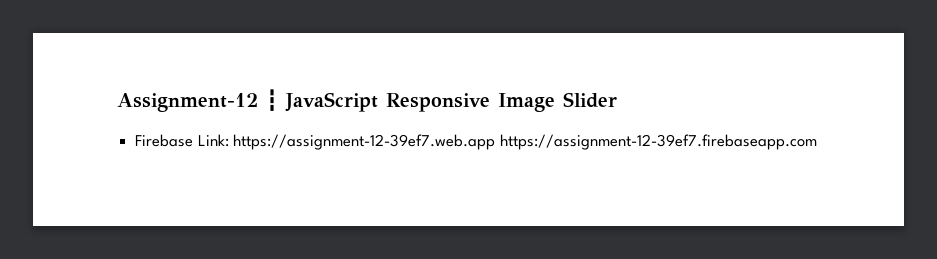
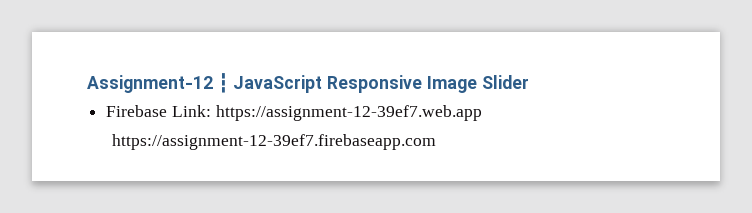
- Firebase Link: https://assignment-12-39ef7.web.app https://assignment-12-39ef7.firebaseapp.com
+ Firebase Link: https://assignment-12-39ef7.web.app
+ https://assignment-12-39ef7.firebaseapp.com

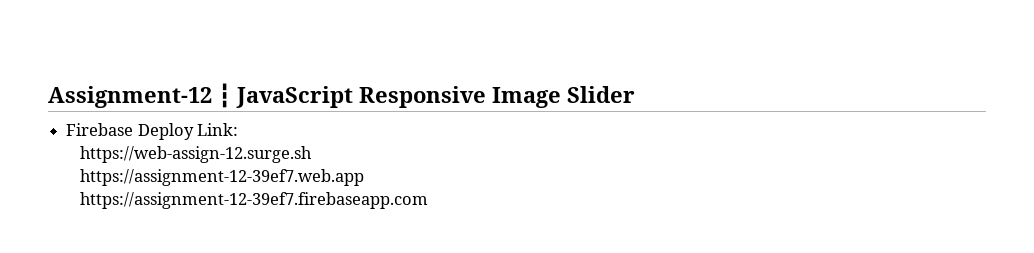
- Firebase Link: https://assignment-12-39ef7.web.app
+ Firebase Deploy Link:
+ https://web-assign-12.surge.sh
+ https://assignment-12-39ef7.web.app

